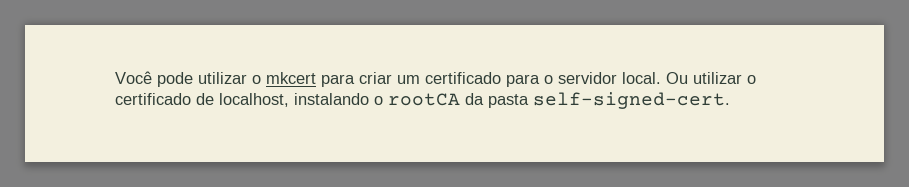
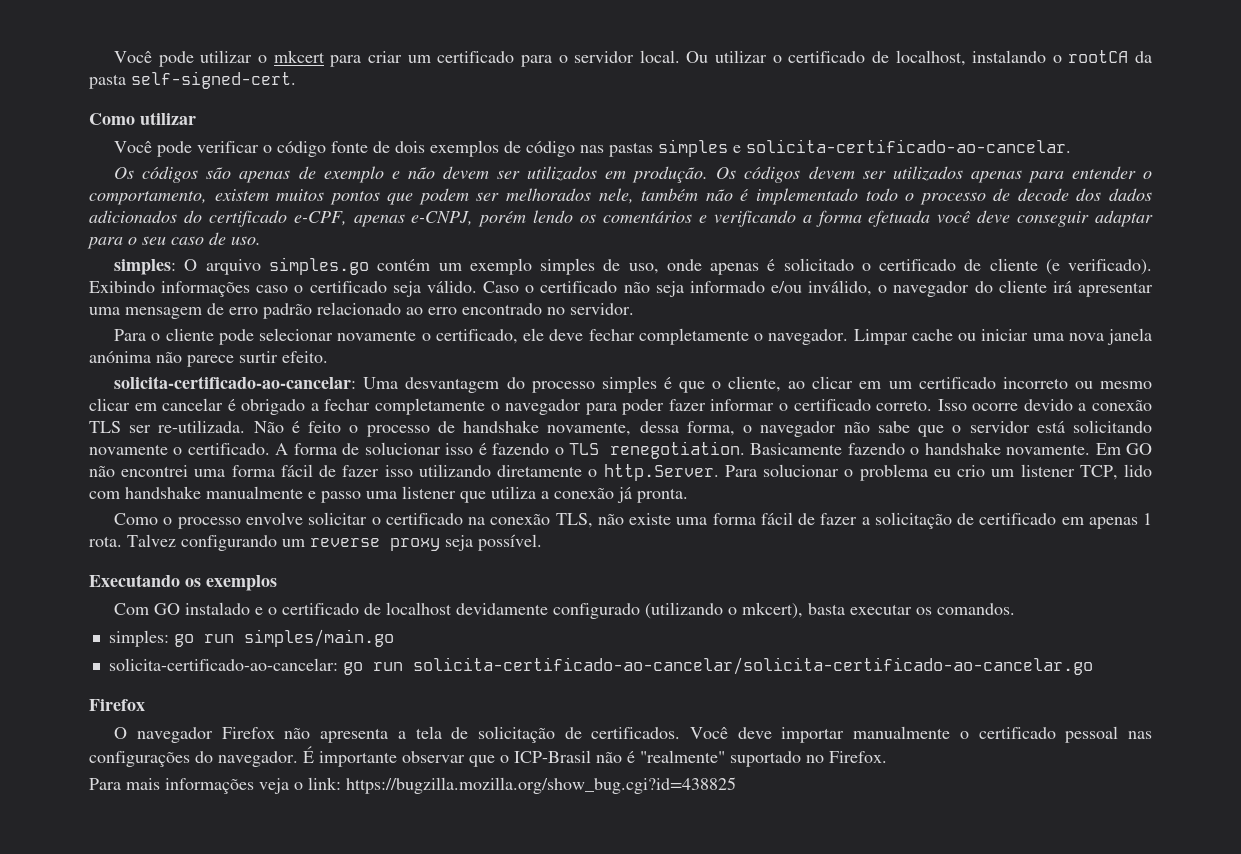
+ Como utilizar
+ Você pode verificar o código fonte de dois exemplos de código nas pastas simples e solicita-certificado-ao-cancelar.
+ Os códigos são apenas de exemplo e não devem ser utilizados em produção. Os códigos devem ser utilizados apenas para entender o comportamento, existem muitos pontos que podem ser melhorados nele, também não é implementado todo o processo de decode dos dados adicionados do certificado e-CPF, apenas e-CNPJ, porém lendo os comentários e verificando a forma efetuada você deve conseguir adaptar para o seu caso de uso.
+ simples: O arquivo simples.go contém um exemplo simples de uso, onde apenas é solicitado o certificado de cliente (e verificado). Exibindo informações caso o certificado seja válido. Caso o certificado não seja informado e/ou inválido, o navegador do cliente irá apresentar uma mensagem de erro padrão relacionado ao erro encontrado no servidor.
+ Para o cliente pode selecionar novamente o certificado, ele deve fechar completamente o navegador. Limpar cache ou iniciar uma nova janela anónima não parece surtir efeito.
+ solicita-certificado-ao-cancelar: Uma desvantagem do processo simples é que o cliente, ao clicar em um certificado incorreto ou mesmo clicar em cancelar é obrigado a fechar completamente o navegador para poder fazer informar o certificado correto. Isso ocorre devido a conexão TLS ser re-utilizada. Não é feito o processo de handshake novamente, dessa forma, o navegador não sabe que o servidor está solicitando novamente o certificado. A forma de solucionar isso é fazendo o TLS renegotiation. Basicamente fazendo o handshake novamente. Em GO não encontrei uma forma fácil de fazer isso utilizando diretamente o http.Server. Para solucionar o problema eu crio um listener TCP, lido com handshake manualmente e passo uma listener que utiliza a conexão já pronta.
+ Como o processo envolve solicitar o certificado na conexão TLS, não existe uma forma fácil de fazer a solicitação de certificado em apenas 1 rota. Talvez configurando um reverse proxy seja possível.
+ Executando os exemplos
+ Com GO instalado e o certificado de localhost devidamente configurado (utilizando o mkcert), basta executar os comandos.
+ simples: go run simples/main.go
+ solicita-certificado-ao-cancelar: go run solicita-certificado-ao-cancelar/solicita-certificado-ao-cancelar.go
+ Firefox
+ O navegador Firefox não apresenta a tela de solicitação de certificados. Você deve importar manualmente o certificado pessoal nas configurações do navegador. É importante observar que o ICP-Brasil não é "realmente" suportado no Firefox.
+ Para mais informações veja o link: https://bugzilla.mozilla.org/show_bug.cgi?id=438825

